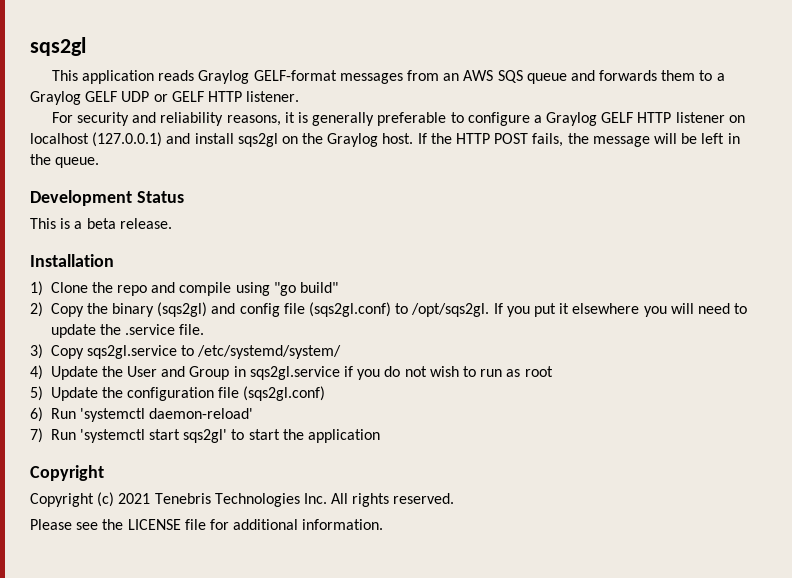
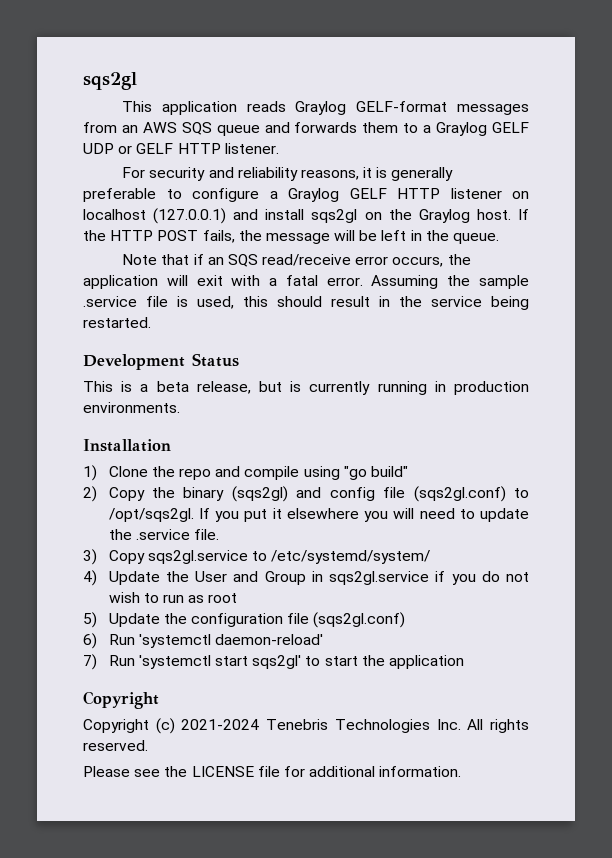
+ Note that if an SQS read/receive error occurs, the application will exit with a fatal error. Assuming the sample .service file is used, this should result in the service being restarted.
- This is a beta release.
+ This is a beta release, but is currently running in production environments.
- Copyright (c) 2021 Tenebris Technologies Inc. All rights reserved.
+ Copyright (c) 2021-2024 Tenebris Technologies Inc. All rights reserved.

